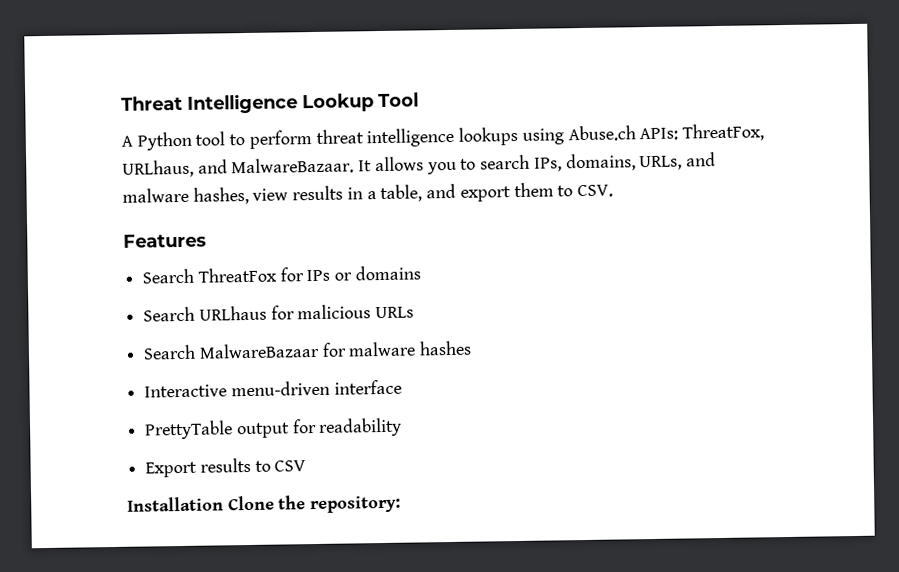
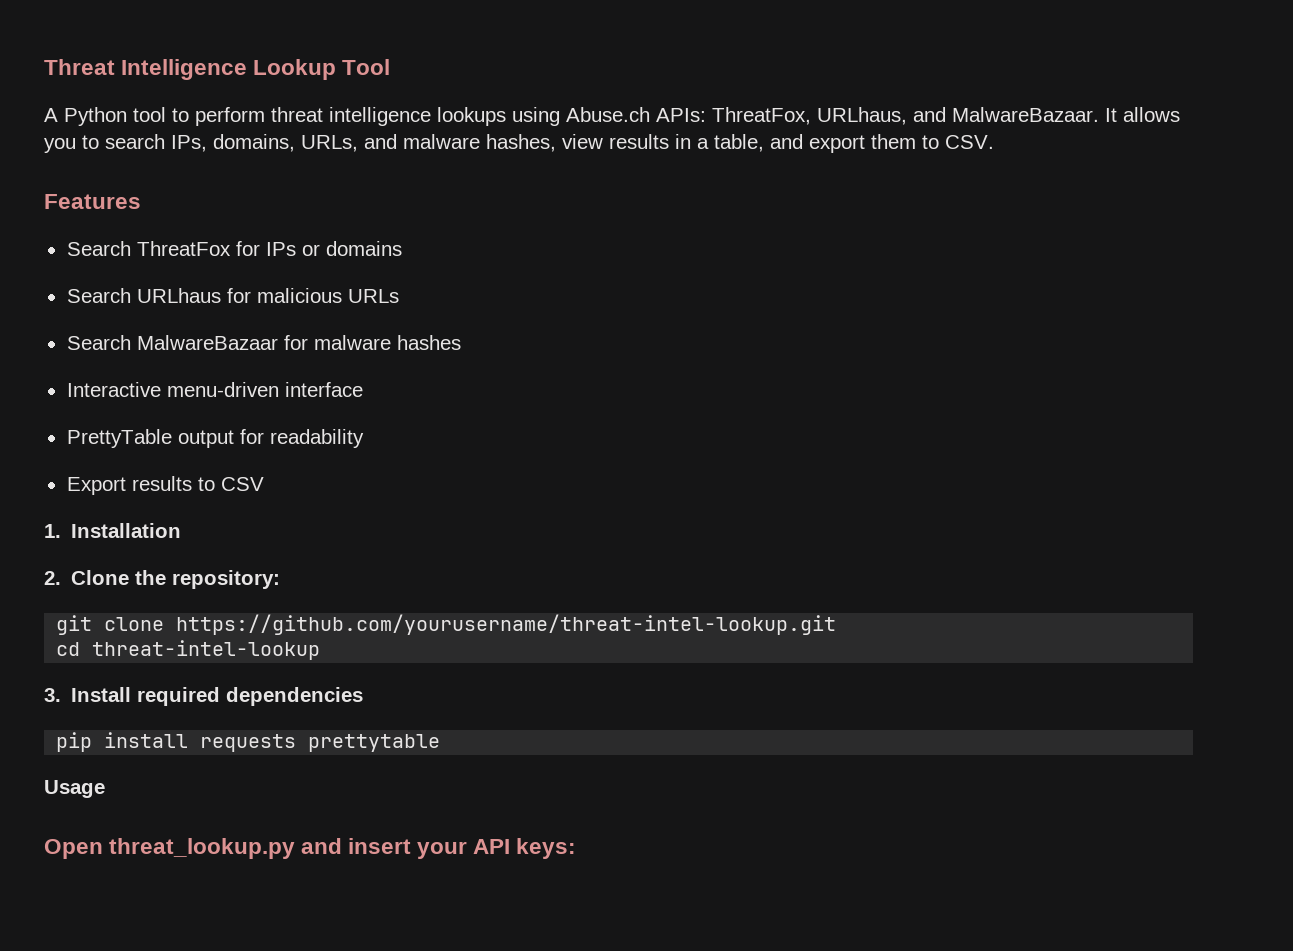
- Installation Clone the repository:
+ 1. Installation
+ 2. Clone the repository:
+ git clone https://github.com/yourusername/threat-intel-lookup.git
+ cd threat-intel-lookup
+ 3. Install required dependencies
+ pip install requests prettytable
+ Usage
+ Open threat_lookup.py and insert your API keys:

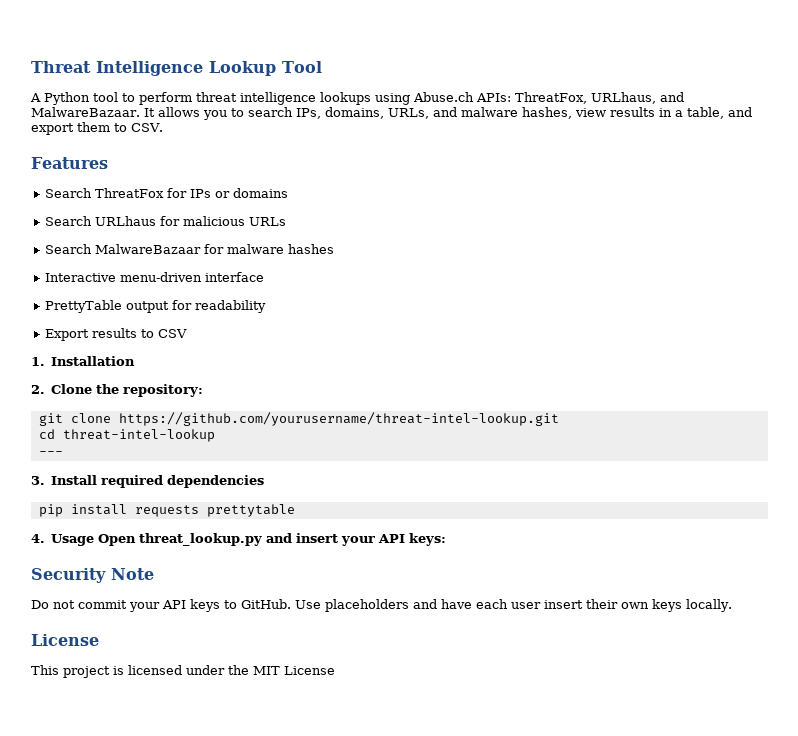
+ ---
- Usage
- Open threat_lookup.py and insert your API keys:
+ 4. Usage Open threat_lookup.py and insert your API keys:
+ Security Note
+ Do not commit your API keys to GitHub. Use placeholders and have each user insert their own keys locally.
+ License
+ This project is licensed under the MIT License

